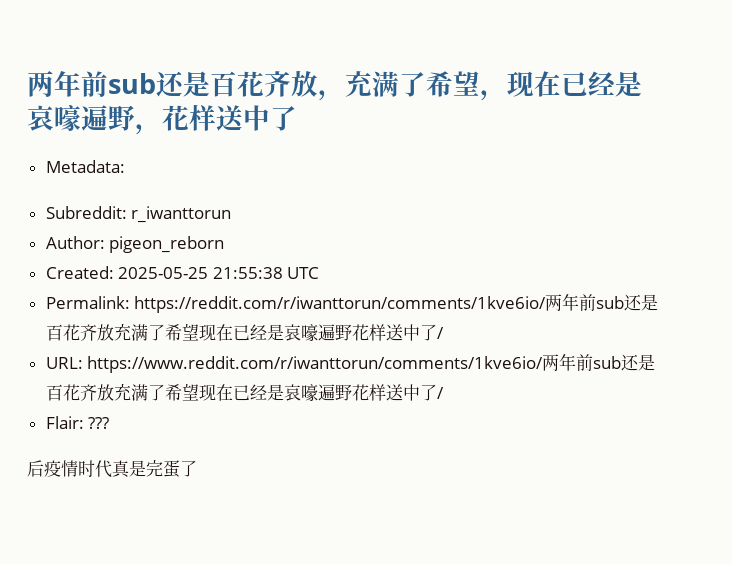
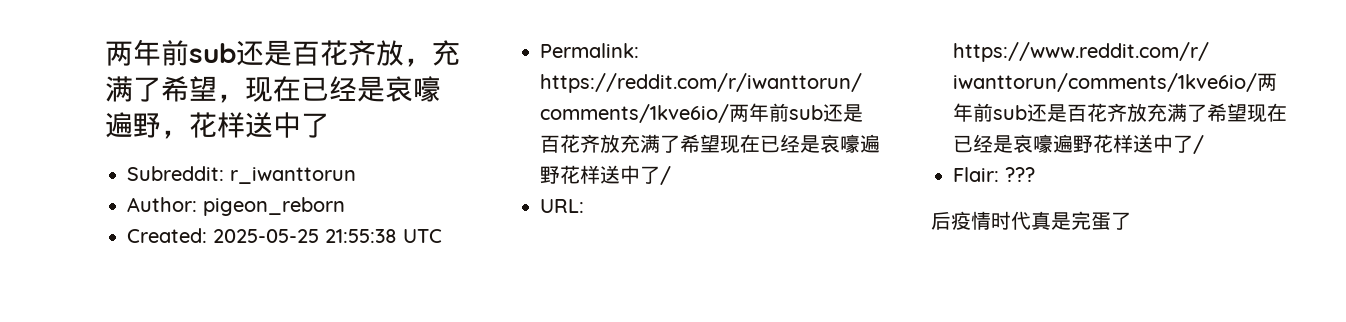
- Metadata:

